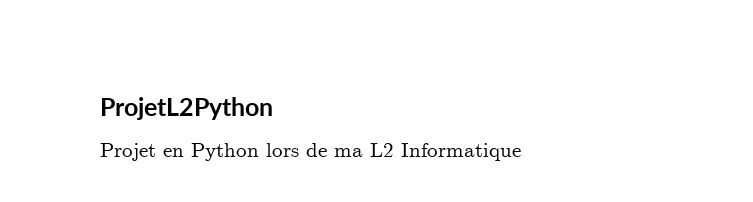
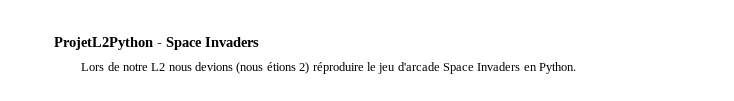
- ProjetL2Python
- Projet en Python lors de ma L2 Informatique
+ ProjetL2Python - Space Invaders
+ Lors de notre L2 nous devions (nous étions 2) réproduire le jeu d'arcade Space Invaders en Python.

